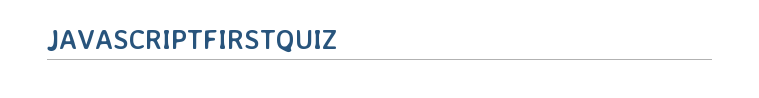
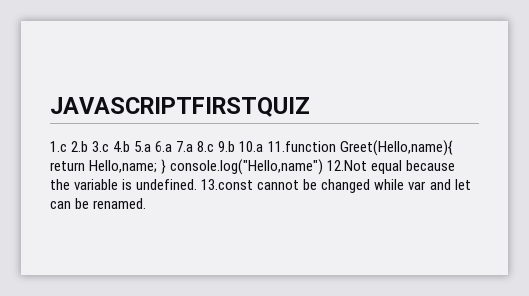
+ 1.c 2.b 3.c 4.b 5.a 6.a 7.a 8.c 9.b 10.a 11.function Greet(Hello,name){ return Hello,name; } console.log("Hello,name") 12.Not equal because the variable is undefined. 13.const cannot be changed while var and let can be renamed.

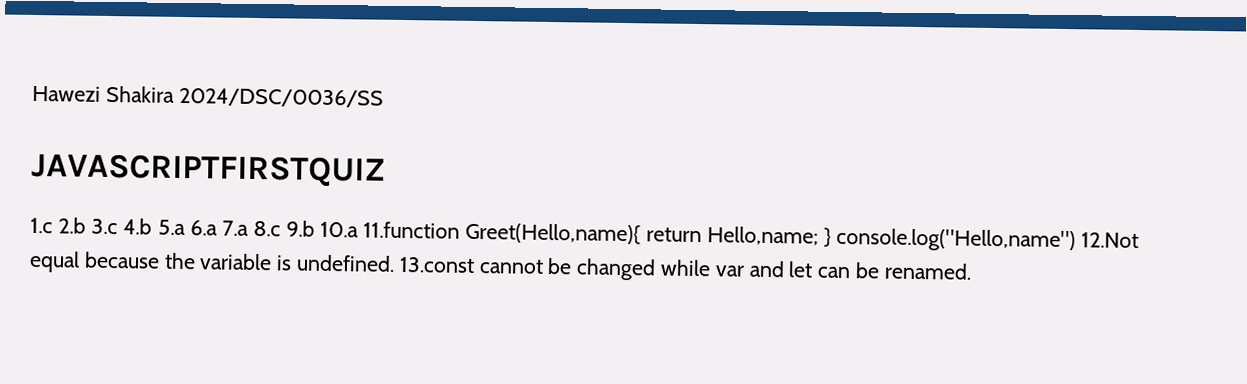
+ Hawezi Shakira 2024/DSC/0036/SS

